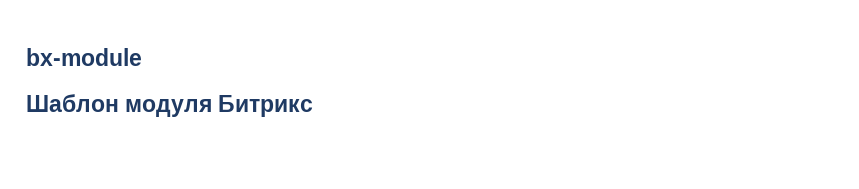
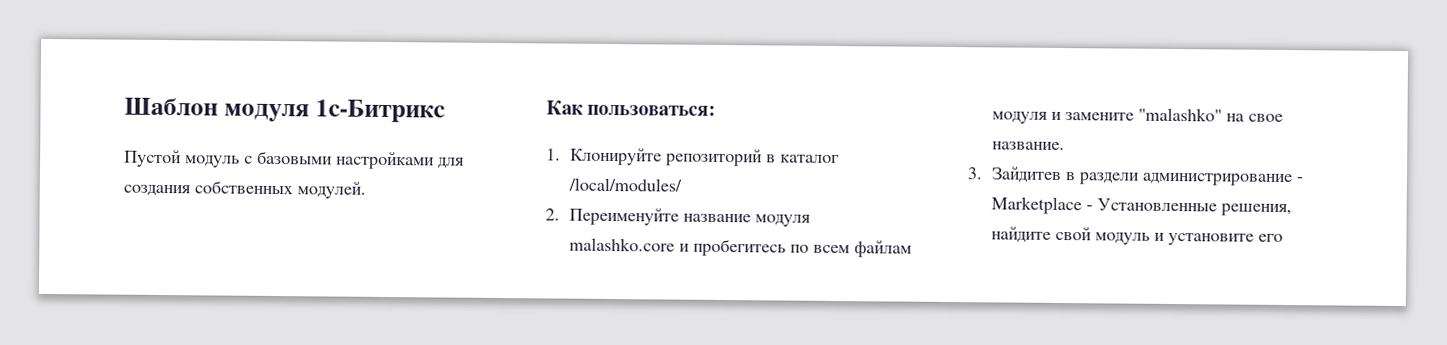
- bx-module
- Шаблон модуля Битрикс
+ Шаблон модуля 1с-Битрикс
+ Пустой модуль с базовыми настройками для создания собственных модулей.
+ Как пользоваться:
+ 1. Клонируйте репозиторий в каталог /local/modules/
+ 2. Переименуйте название модуля malashko.core и пробегитесь по всем файлам модуля и замените "malashko" на свое название.
+ 3. Зайдитев в раздели администрирование - Marketplace - Установленные решения, найдите свой модуль и установите его

